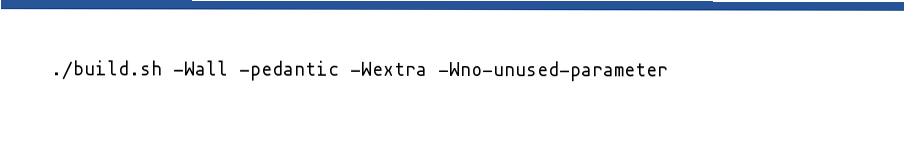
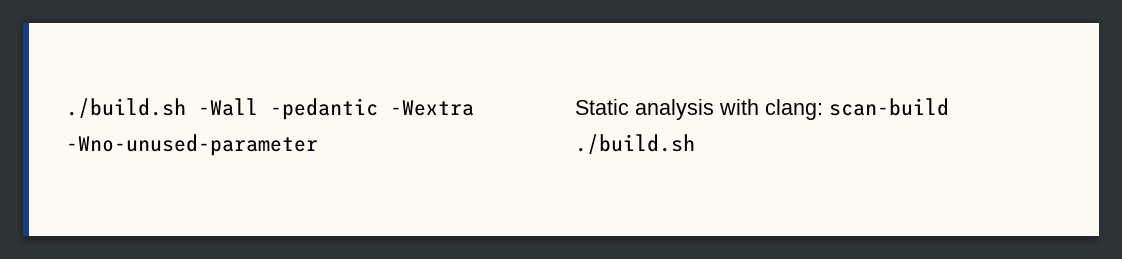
+ Static analysis with clang: scan-build ./build.sh

